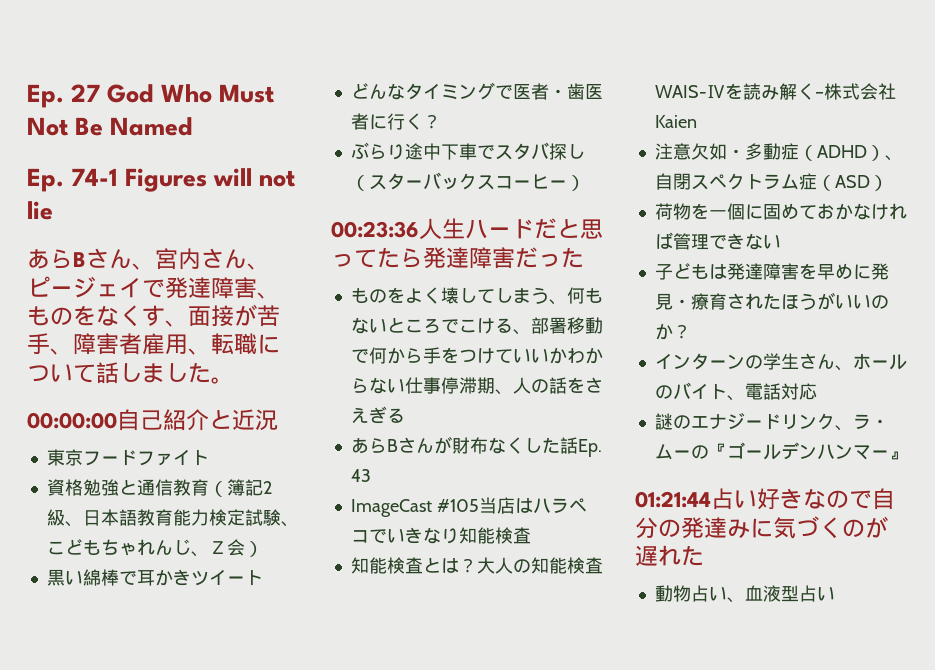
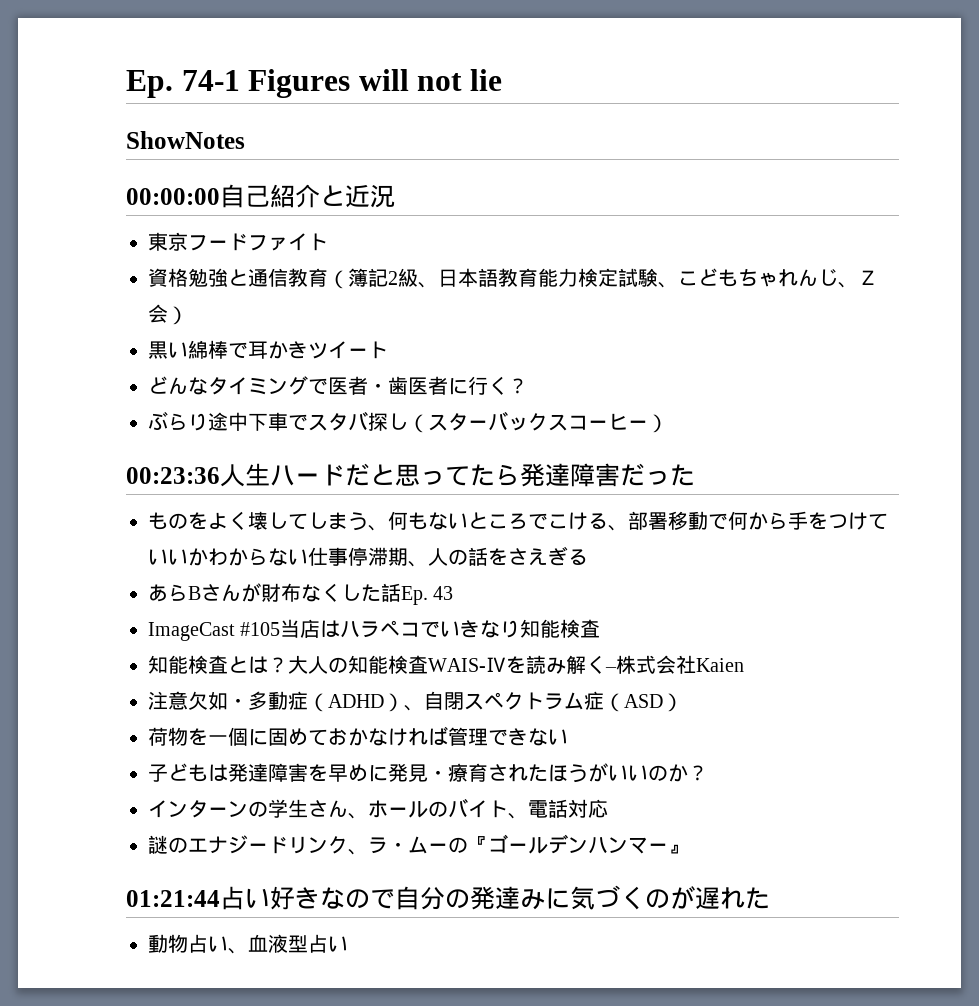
- Ep. 27 God Who Must Not Be Named
- あらBさん、宮内さん、ピージェイで発達障害、ものをなくす、面接が苦手、障害者雇用、転職について話しました。
+ ShowNotes

